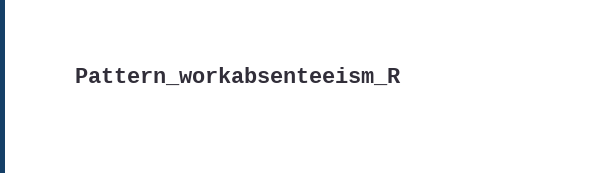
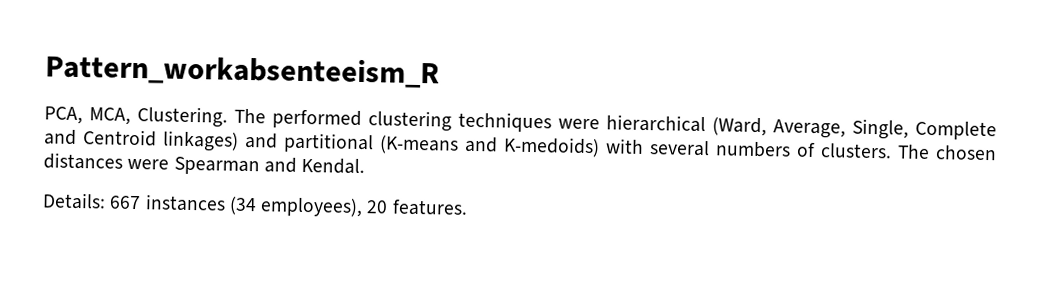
+ PCA, MCA, Clustering. The performed clustering techniques were hierarchical (Ward, Average, Single, Complete and Centroid linkages) and partitional (K-means and K-medoids) with several numbers of clusters. The chosen distances were Spearman and Kendal.
+ Details: 667 instances (34 employees), 20 features.

